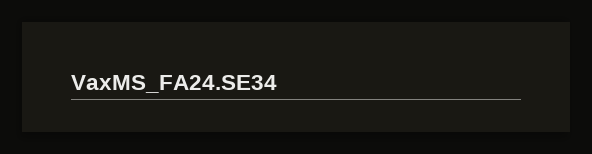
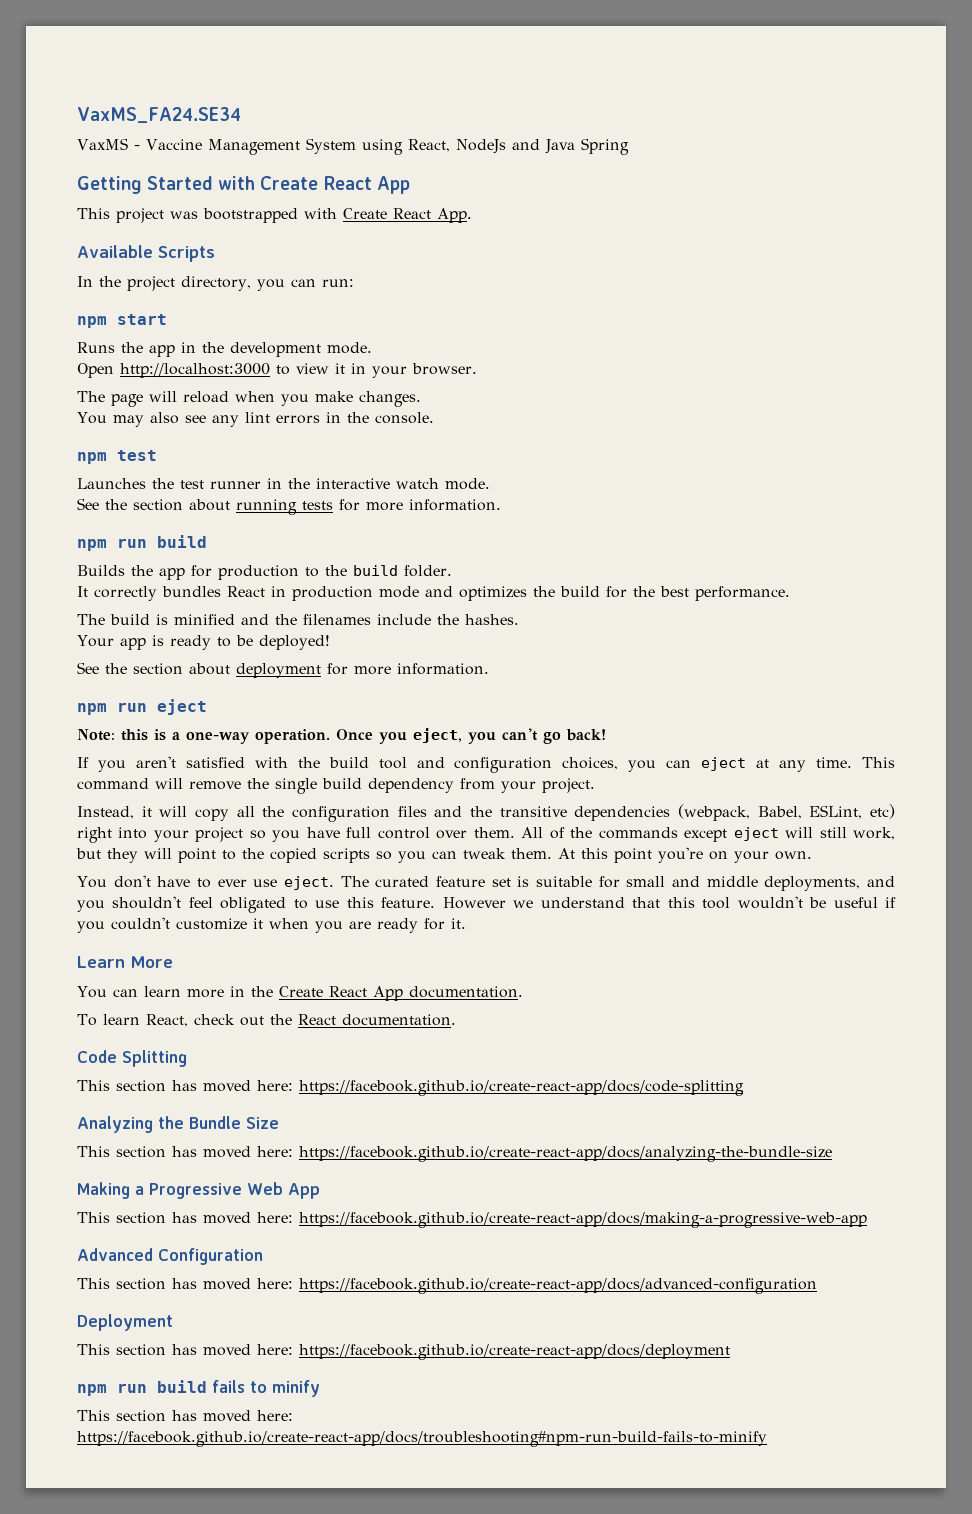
+ VaxMS - Vaccine Management System using React, NodeJs and Java Spring
+ Getting Started with Create React App
+ This project was bootstrapped with Create React App.
+ Available Scripts
+ In the project directory, you can run:
+ npm start
+ Runs the app in the development mode.
+ Open http://localhost:3000 to view it in your browser.
+ The page will reload when you make changes.
+ You may also see any lint errors in the console.
+ npm test
+ Launches the test runner in the interactive watch mode.
+ See the section about running tests for more information.
+ npm run build
+ Builds the app for production to the build folder.
+ It correctly bundles React in production mode and optimizes the build for the best performance.
+ The build is minified and the filenames include the hashes.
+ Your app is ready to be deployed!
+ See the section about deployment for more information.
+ npm run eject
+ Note: this is a one-way operation. Once you eject, you can't go back!
+ If you aren't satisfied with the build tool and configuration choices, you can eject at any time. This command will remove the single build dependency from your project.
+ Instead, it will copy all the configuration files and the transitive dependencies (webpack, Babel, ESLint, etc) right into your project so you have full control over them. All of the commands except eject will still work, but they will point to the copied scripts so you can tweak them. At this point you're on your own.
+ You don't have to ever use eject. The curated feature set is suitable for small and middle deployments, and you shouldn't feel obligated to use this feature. However we understand that this tool wouldn't be useful if you couldn't customize it when you are ready for it.
+ Learn More
+ You can learn more in the Create React App documentation.
+ To learn React, check out the React documentation.
+ Code Splitting
+ This section has moved here: https://facebook.github.io/create-react-app/docs/code-splitting
+ Analyzing the Bundle Size
+ This section has moved here: https://facebook.github.io/create-react-app/docs/analyzing-the-bundle-size
+ Making a Progressive Web App
+ This section has moved here: https://facebook.github.io/create-react-app/docs/making-a-progressive-web-app
+ Advanced Configuration
+ This section has moved here: https://facebook.github.io/create-react-app/docs/advanced-configuration
+ Deployment
+ This section has moved here: https://facebook.github.io/create-react-app/docs/deployment
+ npm run build fails to minify
+ This section has moved here: https://facebook.github.io/create-react-app/docs/troubleshooting#npm-run-build-fails-to-minify

